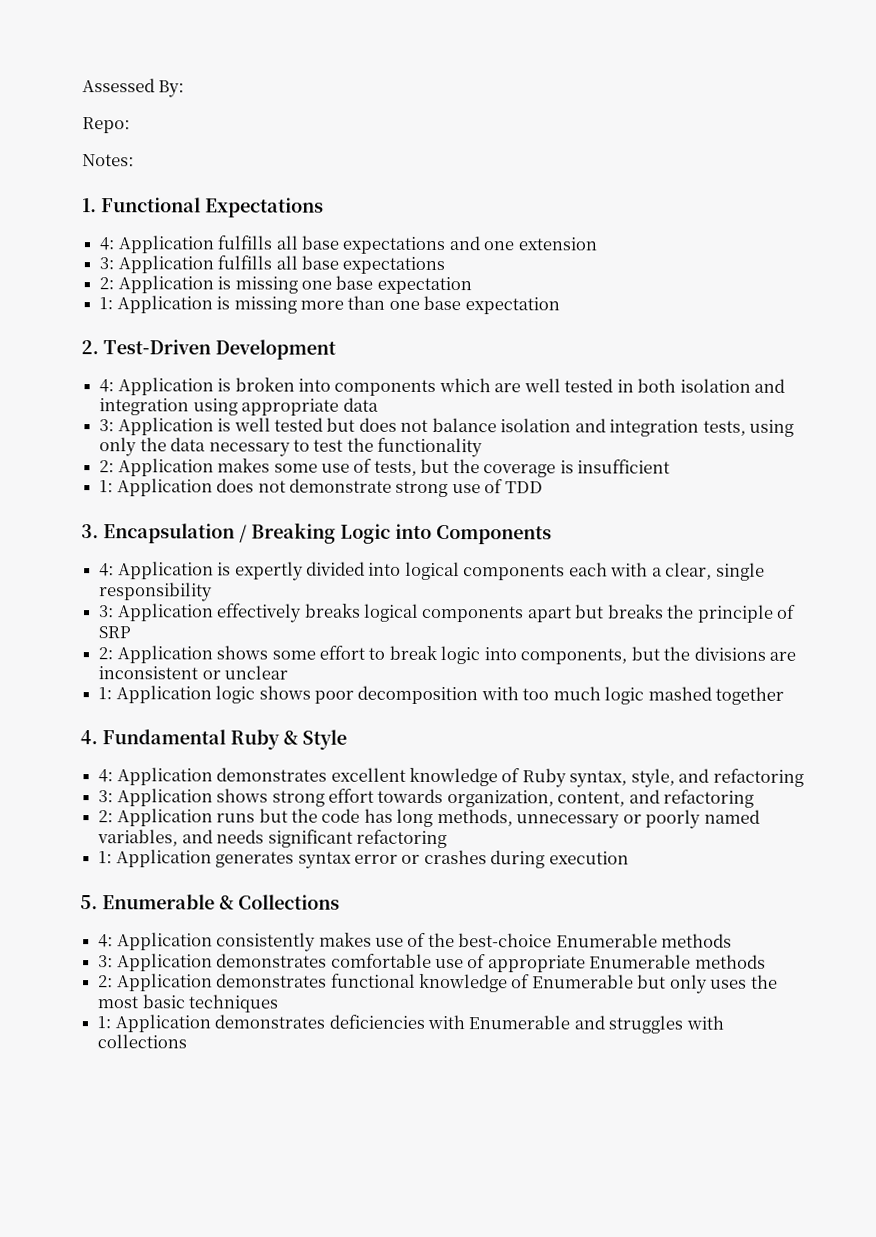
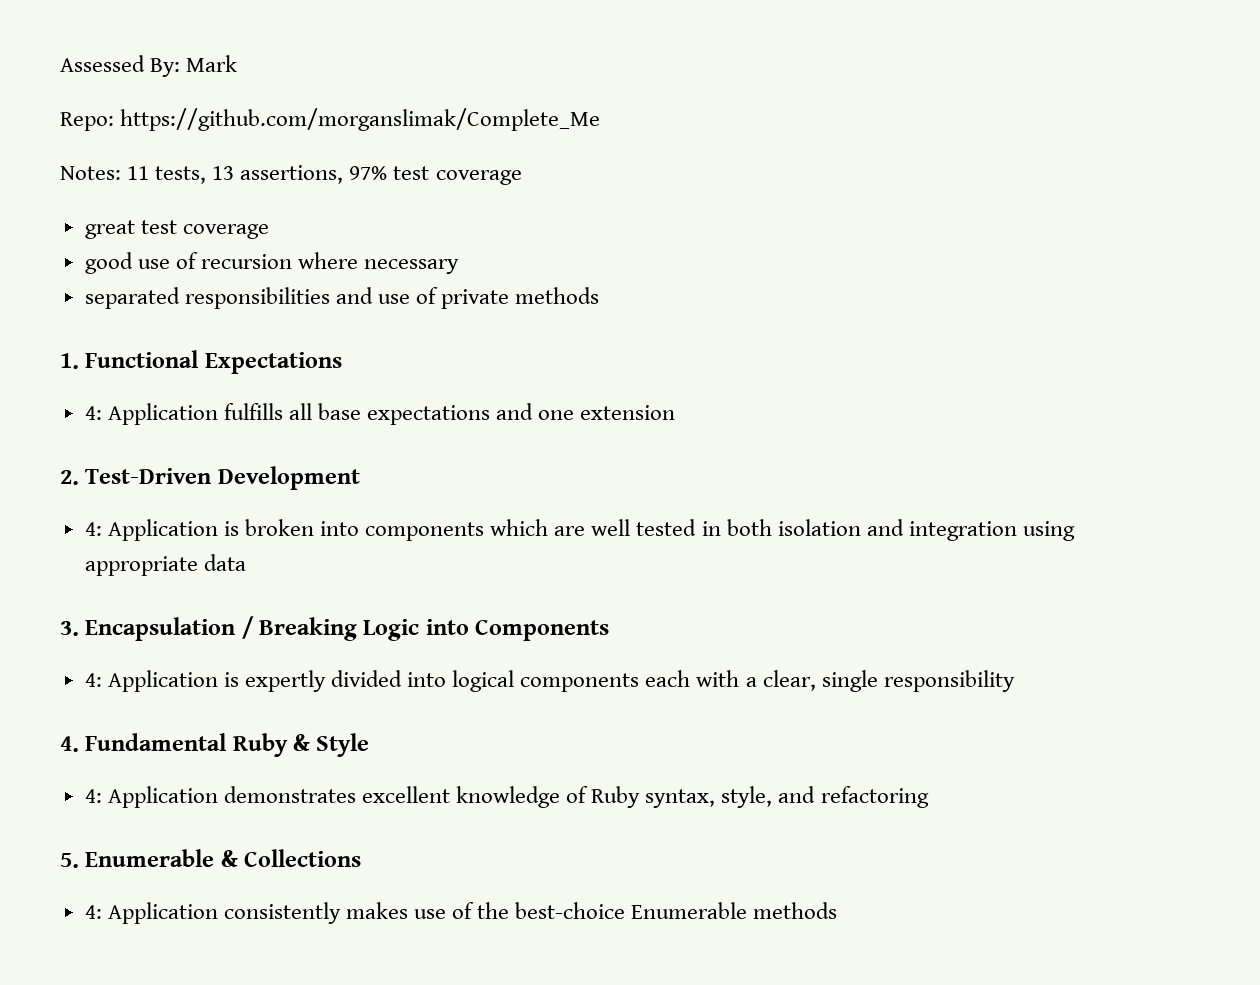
- Assessed By:
+ Assessed By: Mark
- Repo:
+ Repo: https://github.com/morganslimak/Complete_Me
- Notes:
+ Notes: 11 tests, 13 assertions, 97% test coverage
+ great test coverage
+ good use of recursion where necessary
+ separated responsibilities and use of private methods
- 3: Application fulfills all base expectations
- 2: Application is missing one base expectation
- 1: Application is missing more than one base expectation
- 3: Application is well tested but does not balance isolation and integration tests, using only the data necessary to test the functionality
- 2: Application makes some use of tests, but the coverage is insufficient
- 1: Application does not demonstrate strong use of TDD
- 3: Application effectively breaks logical components apart but breaks the principle of SRP
- 2: Application shows some effort to break logic into components, but the divisions are inconsistent or unclear
- 1: Application logic shows poor decomposition with too much logic mashed together
- 3: Application shows strong effort towards organization, content, and refactoring
- 2: Application runs but the code has long methods, unnecessary or poorly named variables, and needs significant refactoring
- 1: Application generates syntax error or crashes during execution
- 3: Application demonstrates comfortable use of appropriate Enumerable methods
- 2: Application demonstrates functional knowledge of Enumerable but only uses the most basic techniques
- 1: Application demonstrates deficiencies with Enumerable and struggles with collections

